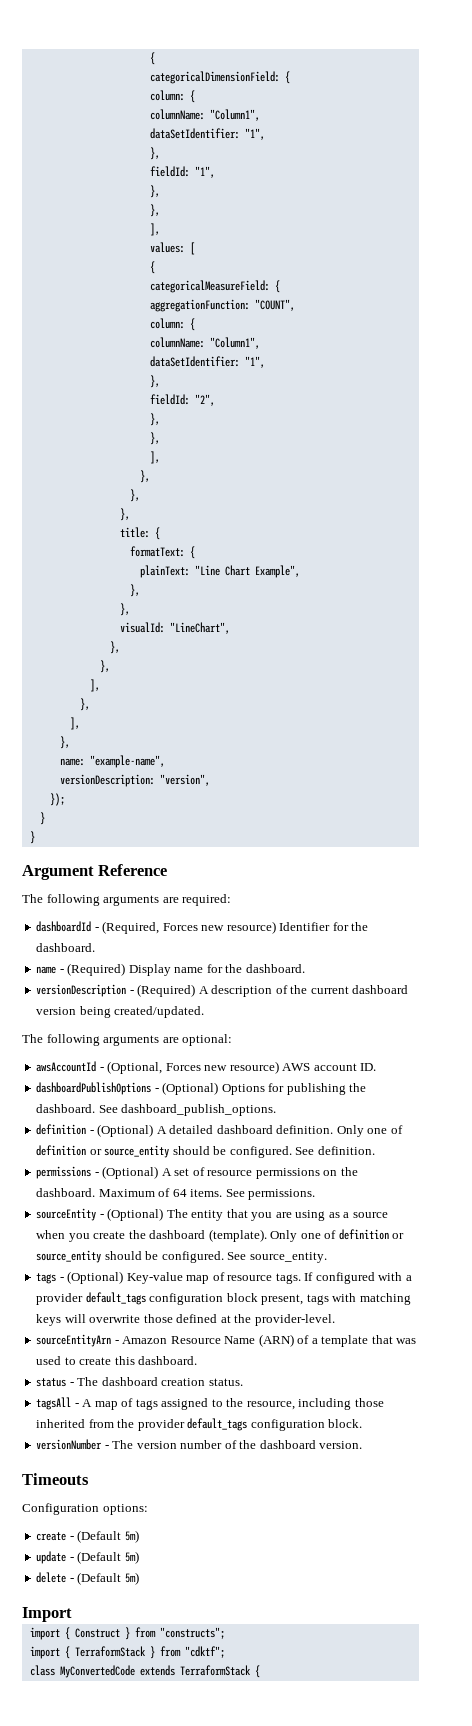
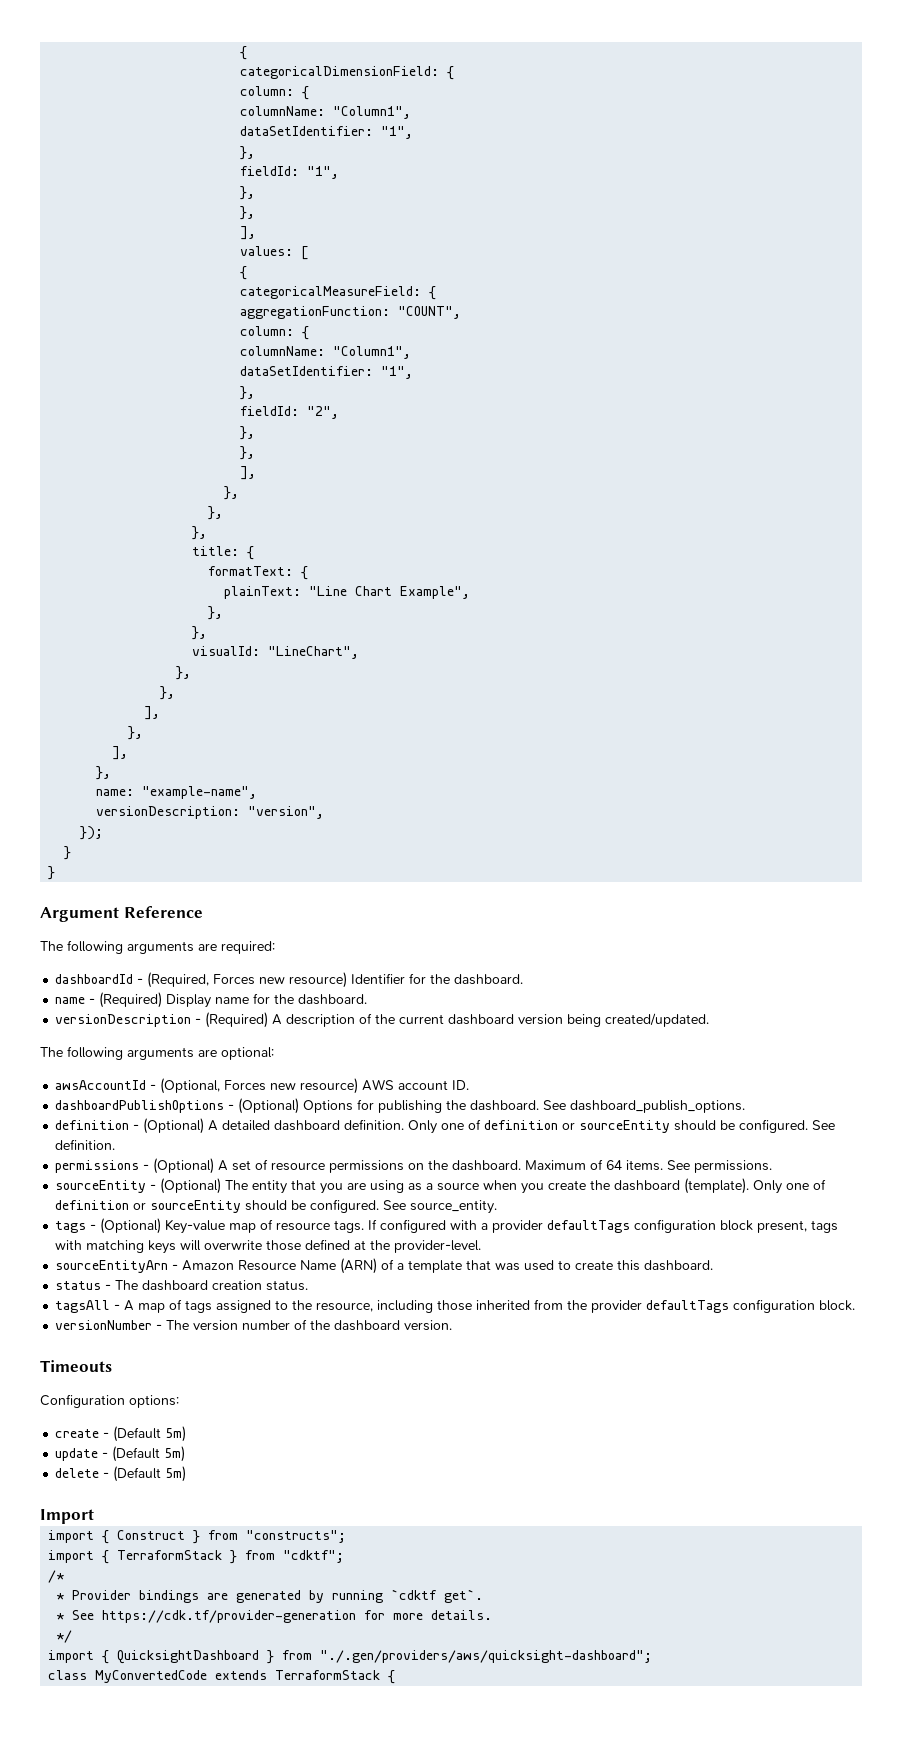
- definition - (Optional) A detailed dashboard definition. Only one of definition or source_entity should be configured.
+ definition - (Optional) A detailed dashboard definition. Only one of definition or sourceEntity should be configured.
- sourceEntity - (Optional) The entity that you are using as a source when you create the dashboard (template). Only one of definition or source_entity should be configured.
+ sourceEntity - (Optional) The entity that you are using as a source when you create the dashboard (template). Only one of definition or sourceEntity should be configured.
- If configured with a provider default_tags configuration block present, tags with matching keys will overwrite those defined at the provider-level.
+ If configured with a provider defaultTags configuration block present, tags with matching keys will overwrite those defined at the provider-level.
- tagsAll - A map of tags assigned to the resource, including those inherited from the provider default_tags configuration block.
+ tagsAll - A map of tags assigned to the resource, including those inherited from the provider defaultTags configuration block.
+ /*
+ * Provider bindings are generated by running `cdktf get`.
+ * See https://cdk.tf/provider-generation for more details.
+ */
+ import { QuicksightDashboard } from "./.gen/providers/aws/quicksight-dashboard";

